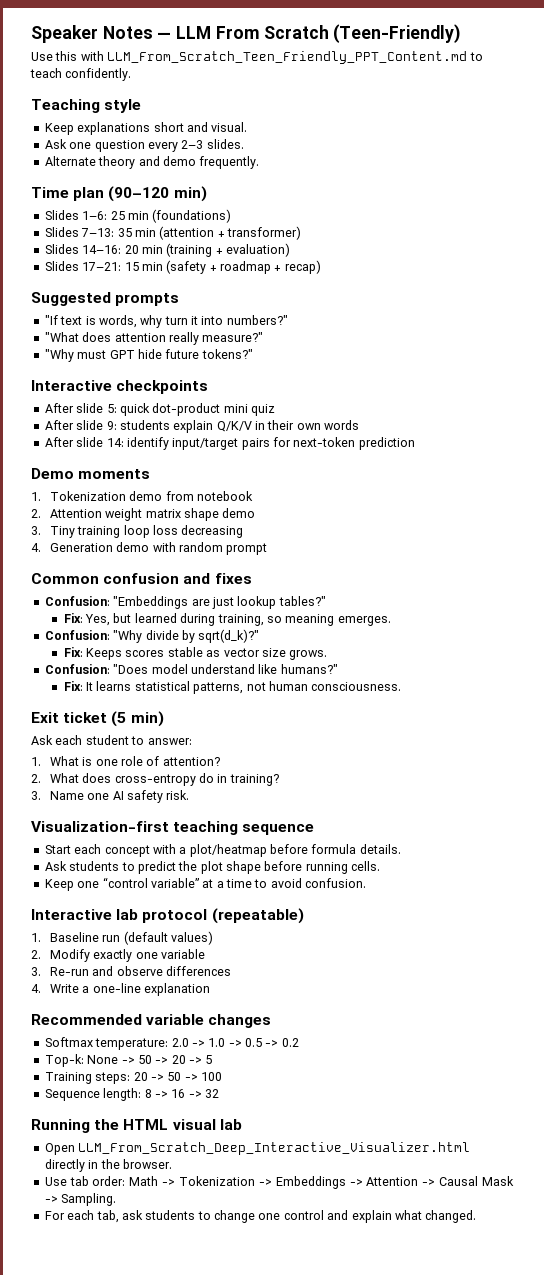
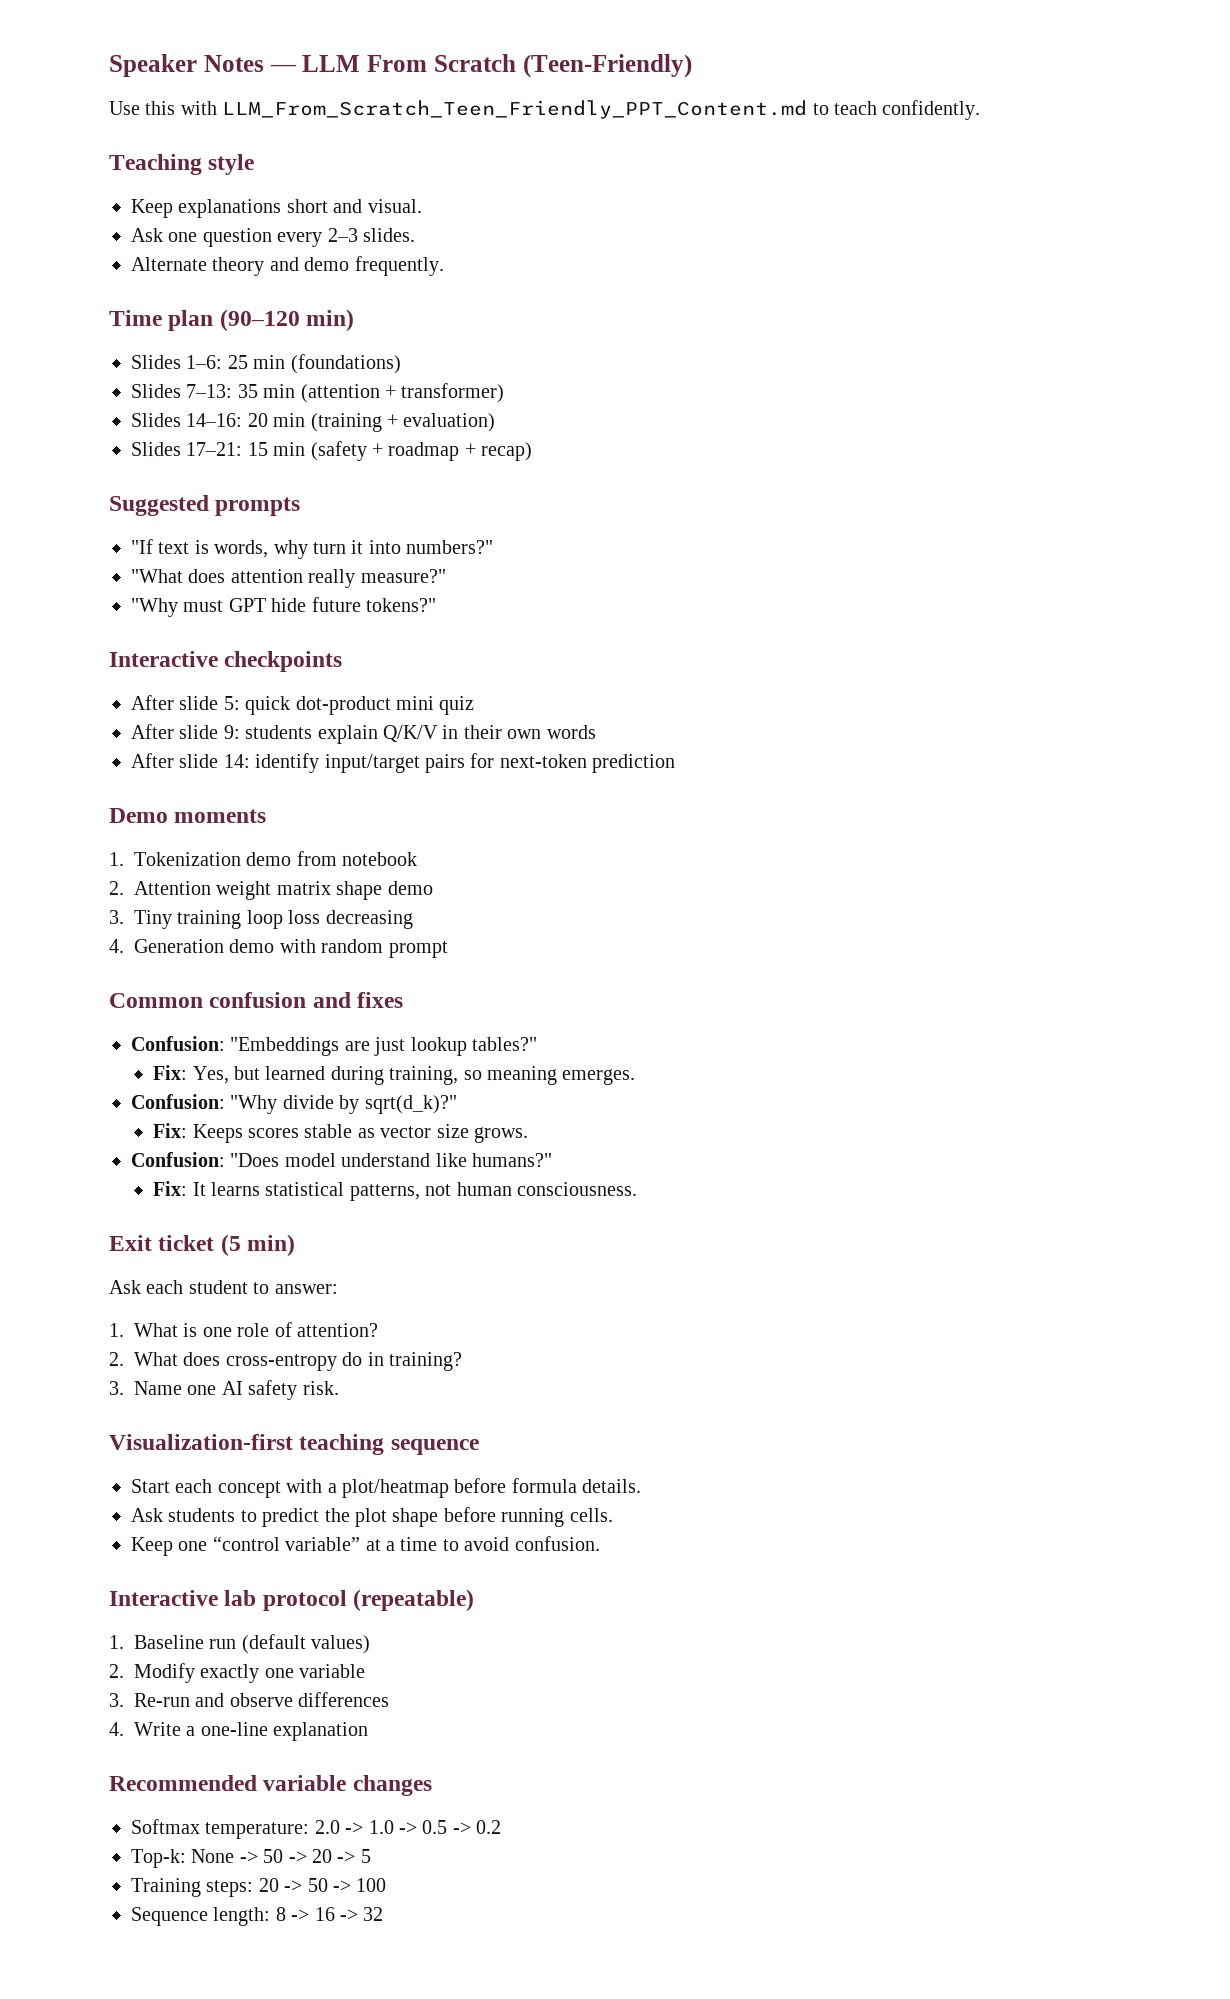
- Running the HTML visual lab
- Open LLM_From_Scratch_Deep_Interactive_Visualizer.html directly in the browser.
- Use tab order: Math -> Tokenization -> Embeddings -> Attention -> Causal Mask -> Sampling.
- For each tab, ask students to change one control and explain what changed.

